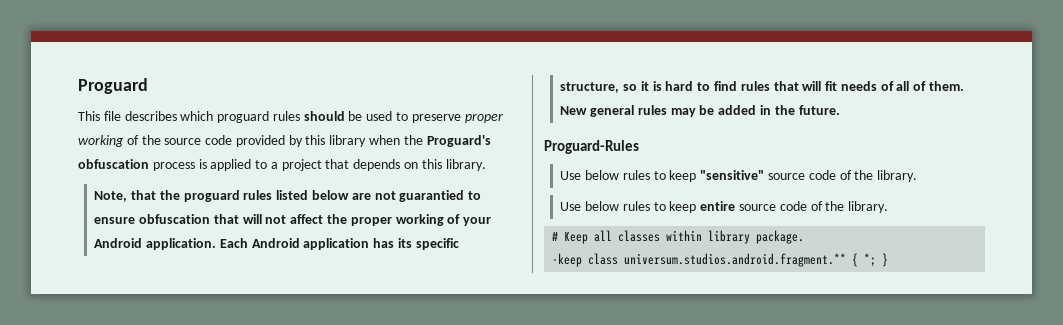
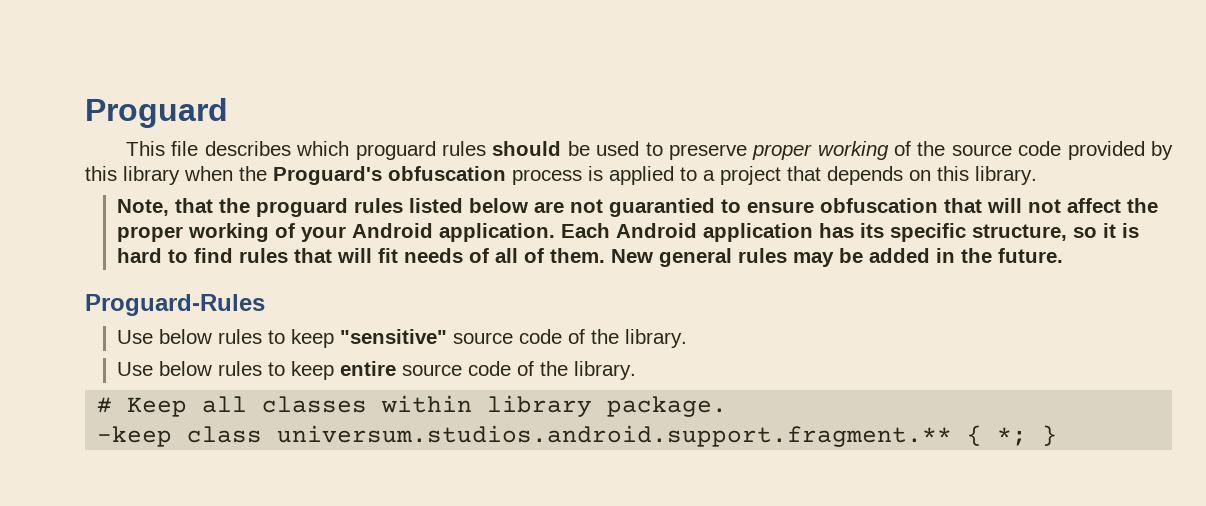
- -keep class universum.studios.android.fragment.** { *; }
+ -keep class universum.studios.android.support.fragment.** { *; }

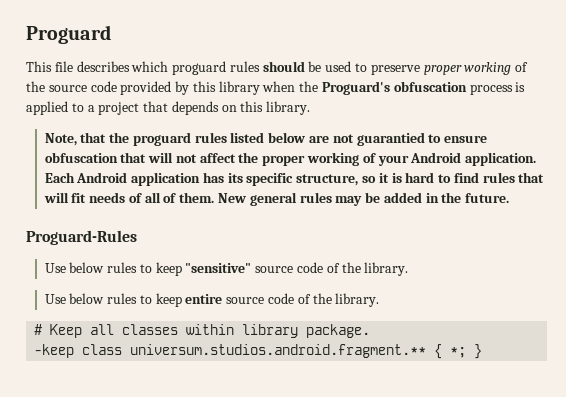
- -keep class universum.studios.android.support.fragment.** { *; }
+ -keep class universum.studios.android.fragment.** { *; }

